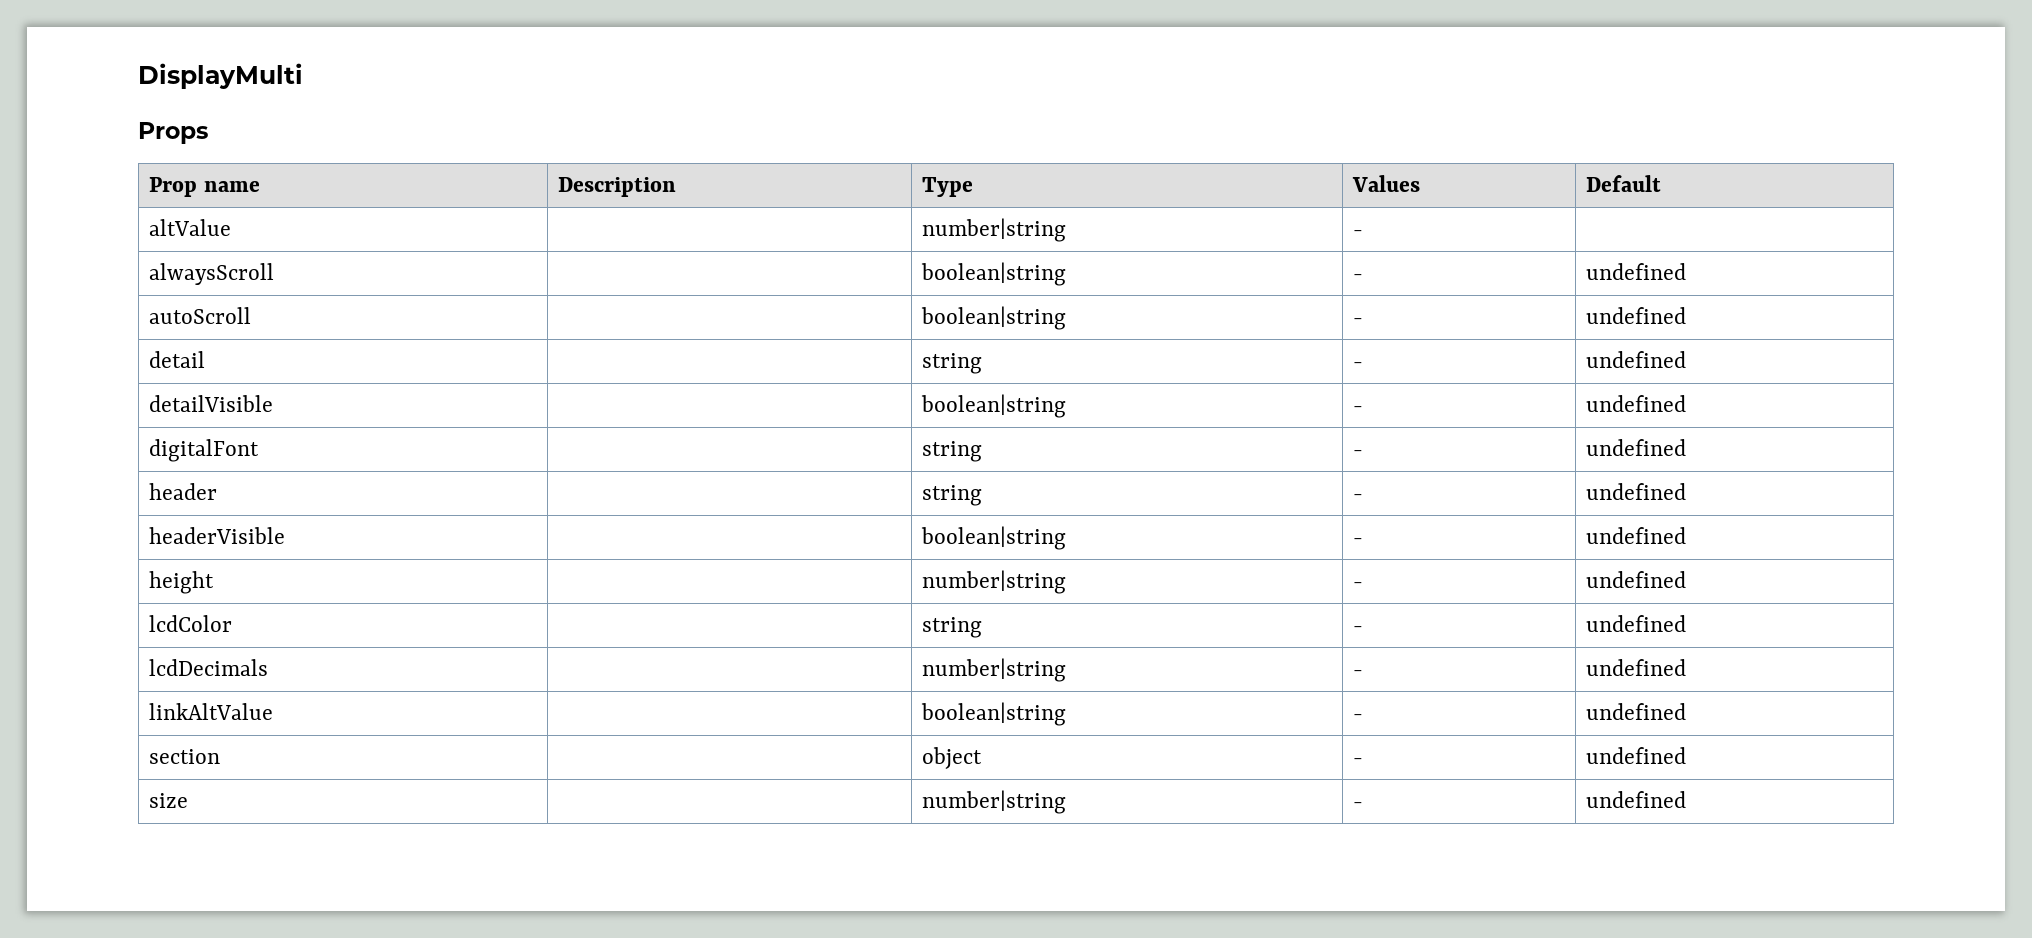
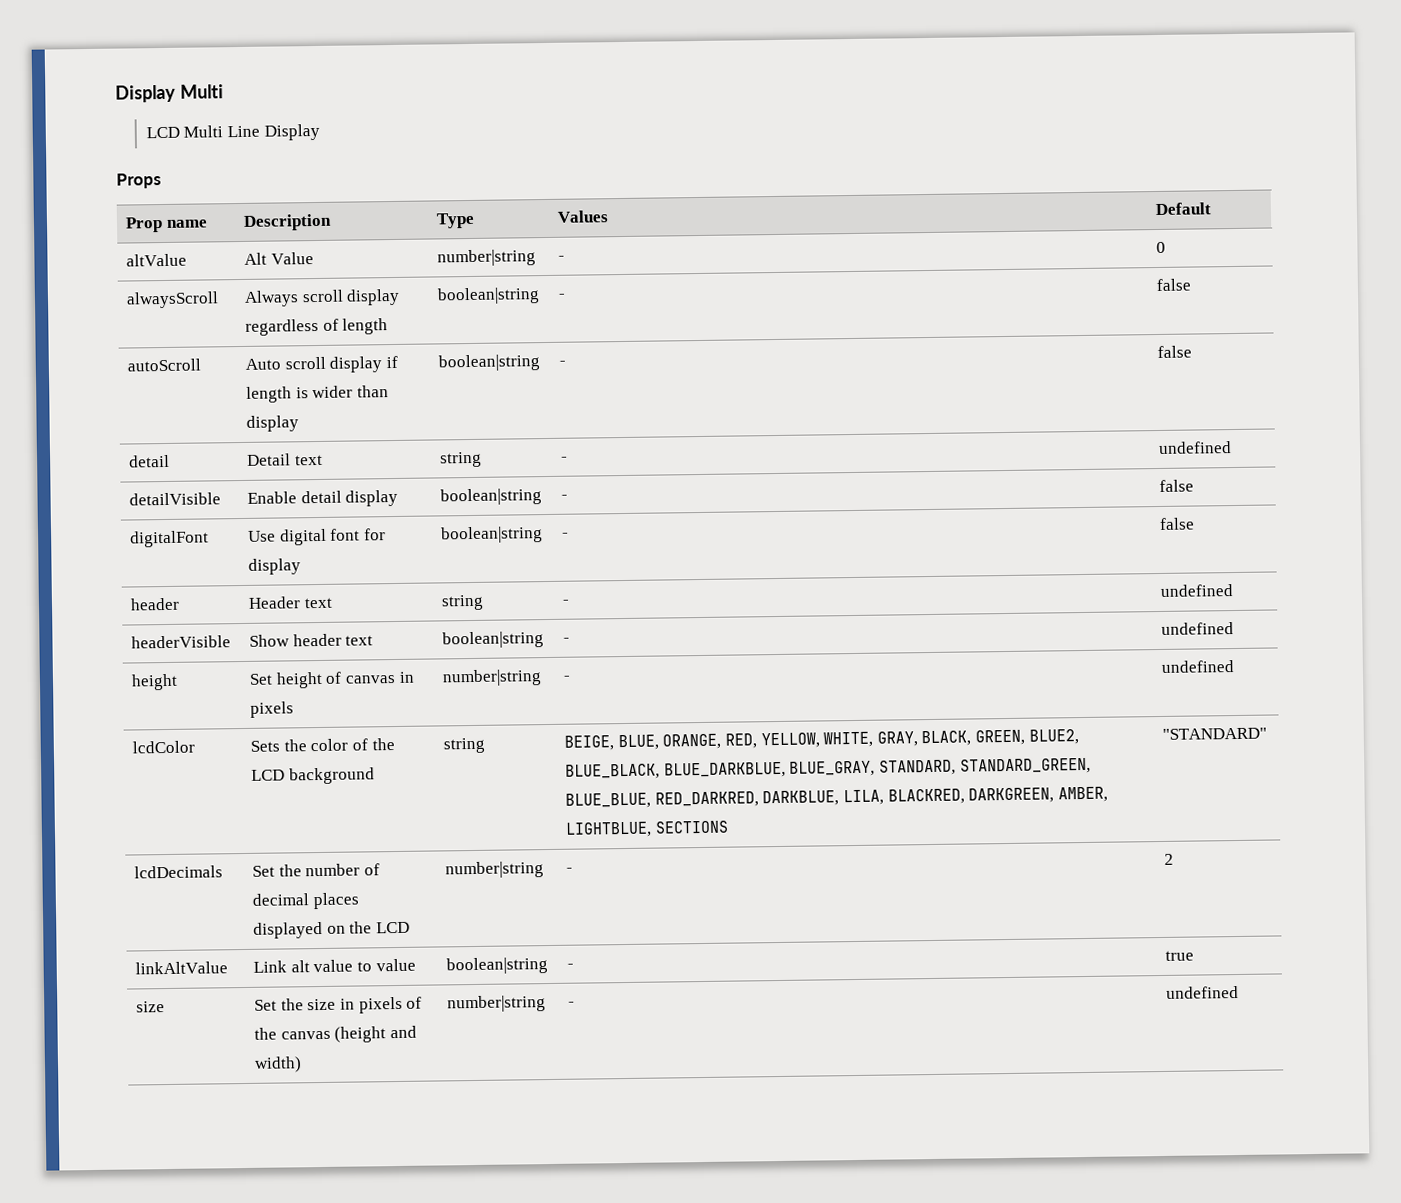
- DisplayMulti
+ Display Multi
+ LCD Multi Line Display
- altValue | | number|string | - |
+ altValue | Alt Value | number|string | - | 0
- alwaysScroll | | boolean|string | - | undefined
+ alwaysScroll | Always scroll display regardless of length | boolean|string | - | false
- autoScroll | | boolean|string | - | undefined
+ autoScroll | Auto scroll display if length is wider than display | boolean|string | - | false
- detail | | string | - | undefined
+ detail | Detail text | string | - | undefined
- detailVisible | | boolean|string | - | undefined
+ detailVisible | Enable detail display | boolean|string | - | false
- digitalFont | | string | - | undefined
+ digitalFont | Use digital font for display | boolean|string | - | false
- header | | string | - | undefined
+ header | Header text | string | - | undefined
- headerVisible | | boolean|string | - | undefined
+ headerVisible | Show header text | boolean|string | - | undefined
- height | | number|string | - | undefined
- lcdColor | | string | - | undefined
- lcdDecimals | | number|string | - | undefined
- linkAltValue | | boolean|string | - | undefined
- section | | object | - | undefined
- size | | number|string | - | undefined
+ height | Set height of canvas in pixels | number|string | - | undefined
+ lcdColor | Sets the color of the LCD background | string | BEIGE, BLUE, ORANGE, RED, YELLOW, WHITE, GRAY, BLACK, GREEN, BLUE2, BLUE_BLACK, BLUE_DARKBLUE, BLUE_GRAY, STANDARD, STANDARD_GREEN, BLUE_BLUE, RED_DARKRED, DARKBLUE, LILA, BLACKRED, DARKGREEN, AMBER, LIGHTBLUE, SECTIONS | "STANDARD"
+ lcdDecimals | Set the number of decimal places displayed on the LCD | number|string | - | 2
+ linkAltValue | Link alt value to value | boolean|string | - | true
+ size | Set the size in pixels of the canvas (height and width) | number|string | - | undefined

